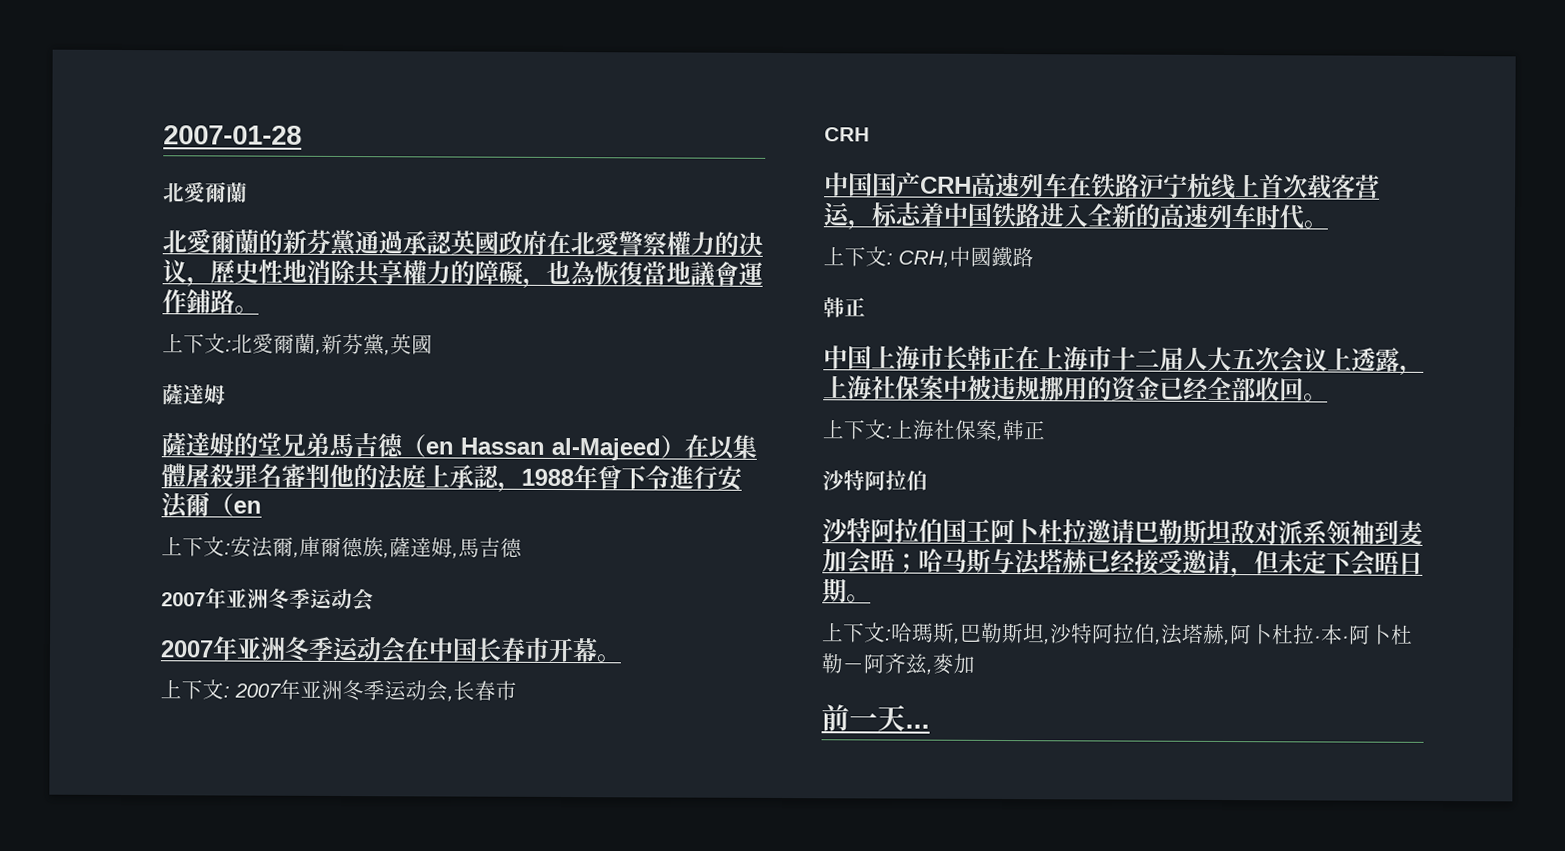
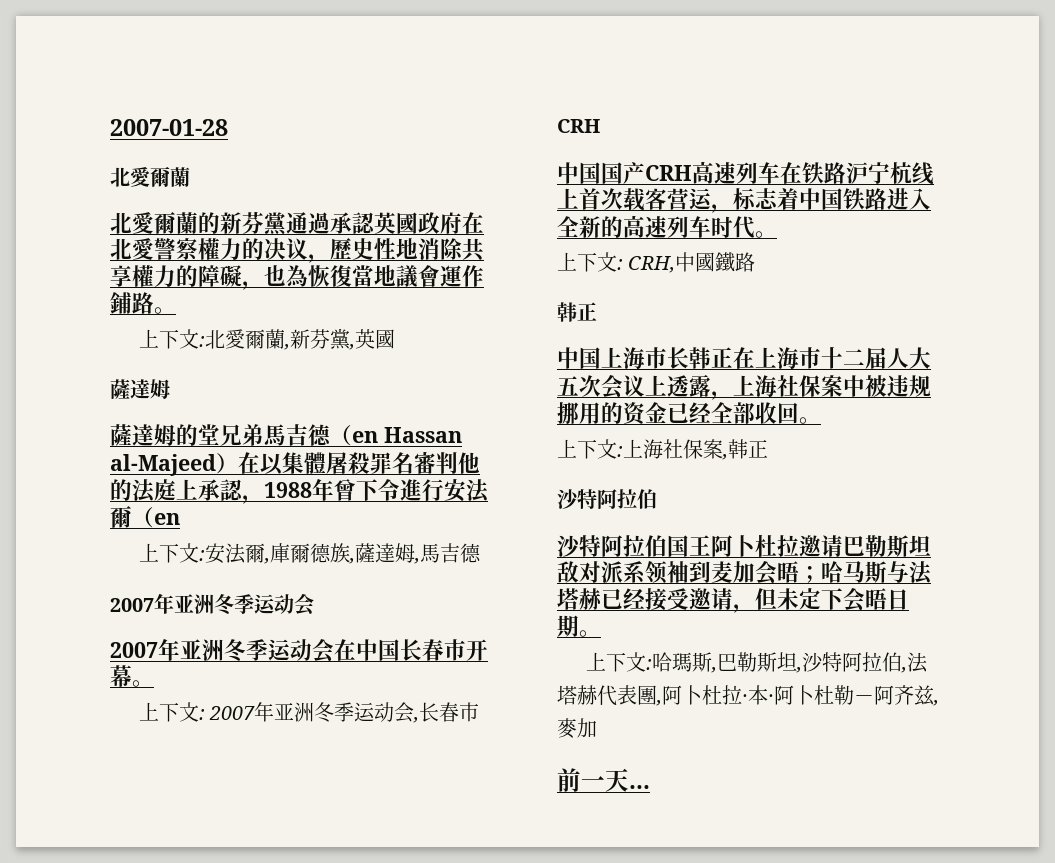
- 上下文:哈瑪斯,巴勒斯坦,沙特阿拉伯,法塔赫,阿卜杜拉·本·阿卜杜勒－阿齐兹,麥加
+ 上下文:哈瑪斯,巴勒斯坦,沙特阿拉伯,法塔赫代表團,阿卜杜拉·本·阿卜杜勒－阿齐兹,麥加

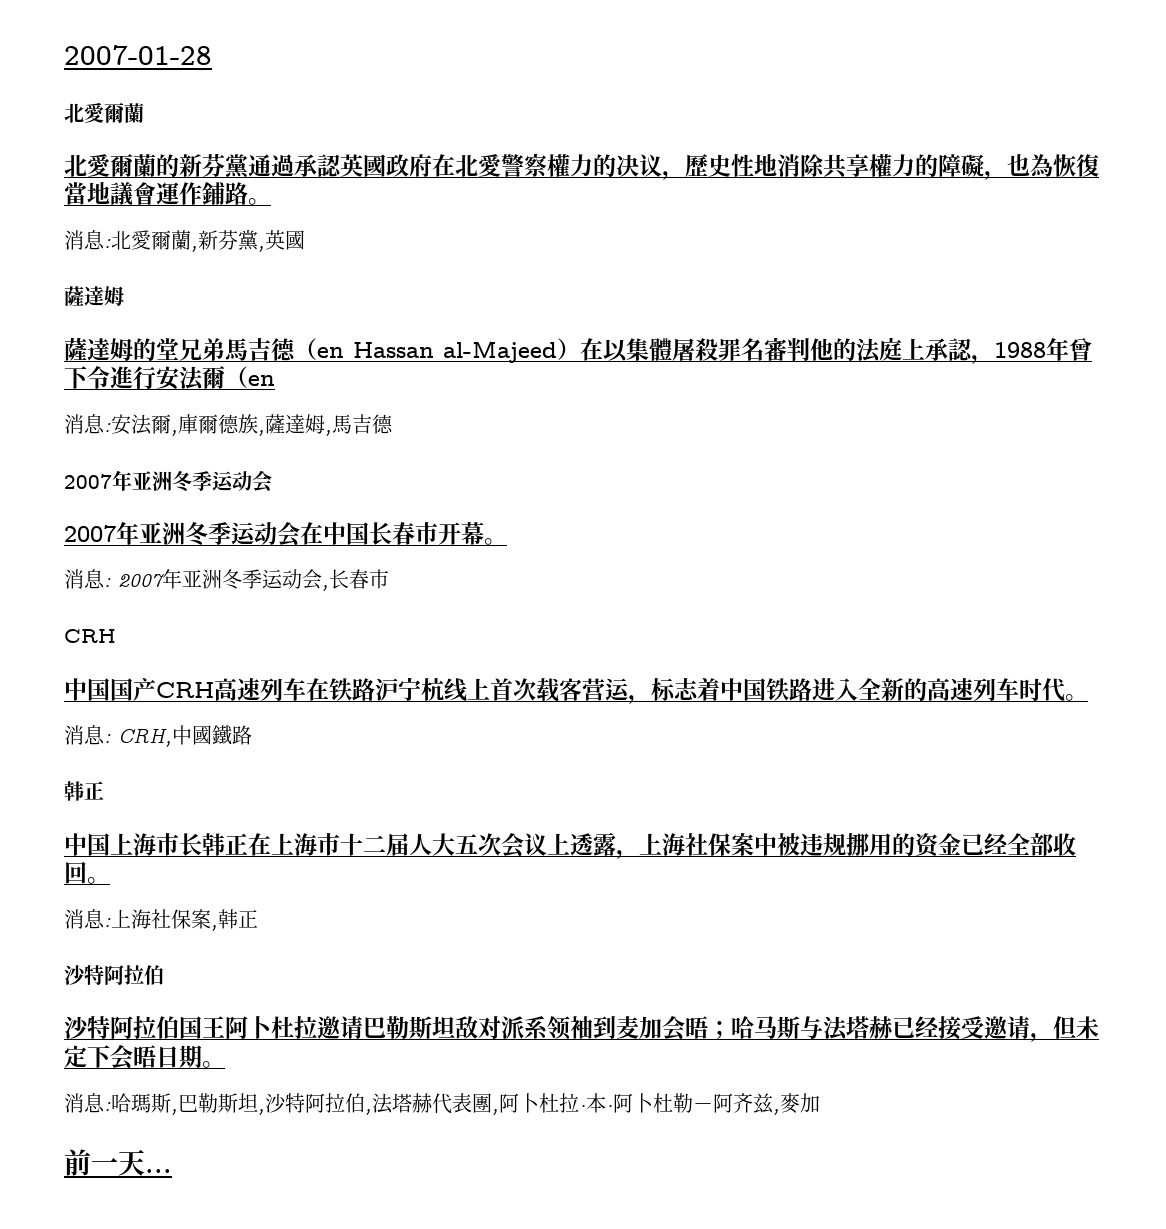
- 上下文:北愛爾蘭,新芬黨,英國
+ 消息:北愛爾蘭,新芬黨,英國
- 上下文:安法爾,庫爾德族,薩達姆,馬吉德
+ 消息:安法爾,庫爾德族,薩達姆,馬吉德
- 上下文: 2007年亚洲冬季运动会,长春市
+ 消息: 2007年亚洲冬季运动会,长春市
- 上下文: CRH,中國鐵路
+ 消息: CRH,中國鐵路
- 上下文:上海社保案,韩正
+ 消息:上海社保案,韩正
- 上下文:哈瑪斯,巴勒斯坦,沙特阿拉伯,法塔赫代表團,阿卜杜拉·本·阿卜杜勒－阿齐兹,麥加
+ 消息:哈瑪斯,巴勒斯坦,沙特阿拉伯,法塔赫代表團,阿卜杜拉·本·阿卜杜勒－阿齐兹,麥加

